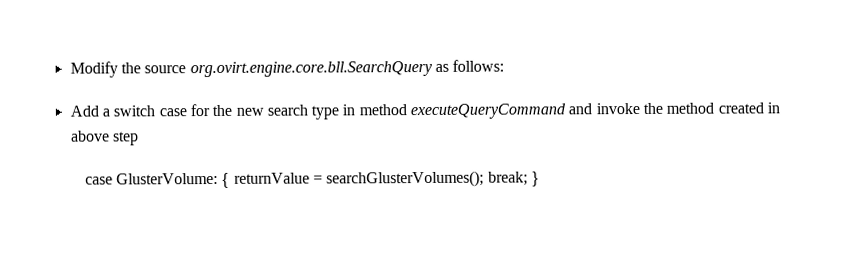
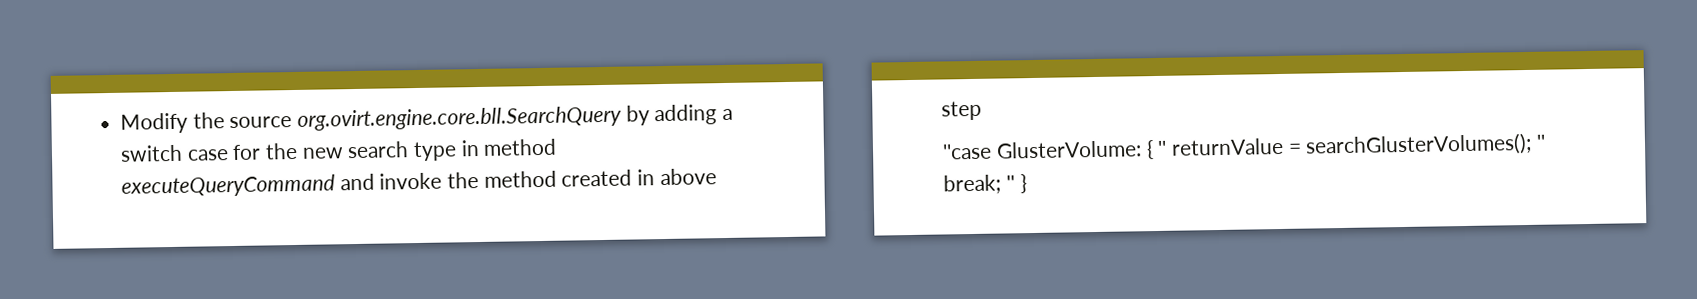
- Modify the source org.ovirt.engine.core.bll.SearchQuery as follows:
- Add a switch case for the new search type in method executeQueryCommand and invoke the method created in above step
+ Modify the source org.ovirt.engine.core.bll.SearchQuery by adding a switch case for the new search type in method executeQueryCommand and invoke the method created in above step
- case GlusterVolume: { returnValue = searchGlusterVolumes(); break; }
+ ''case GlusterVolume: { '' returnValue = searchGlusterVolumes(); '' break; '' }

